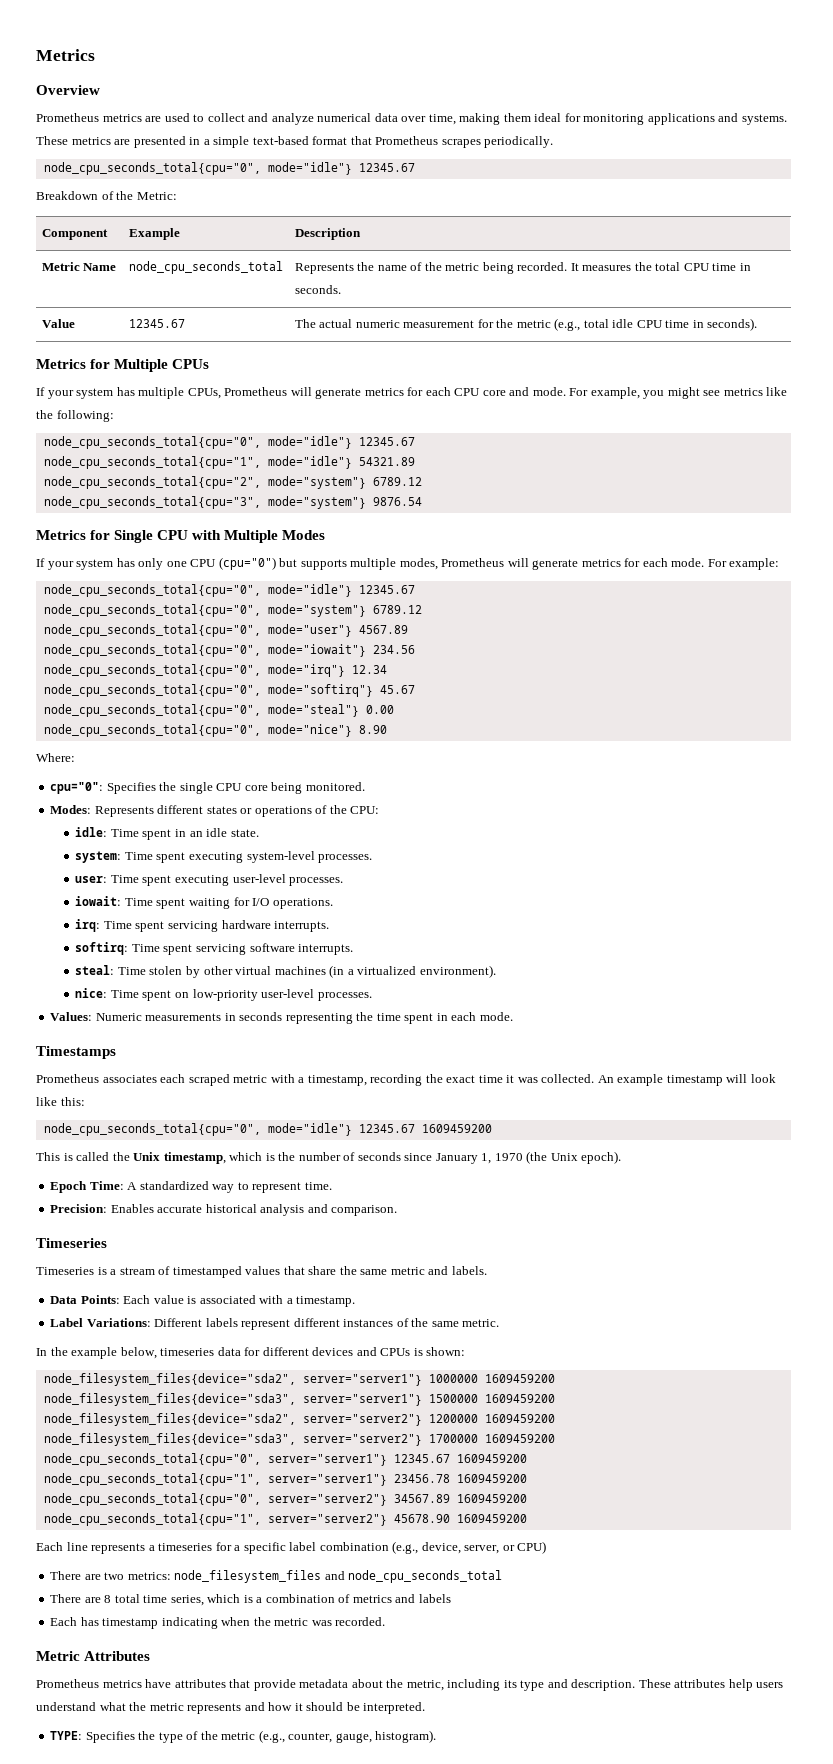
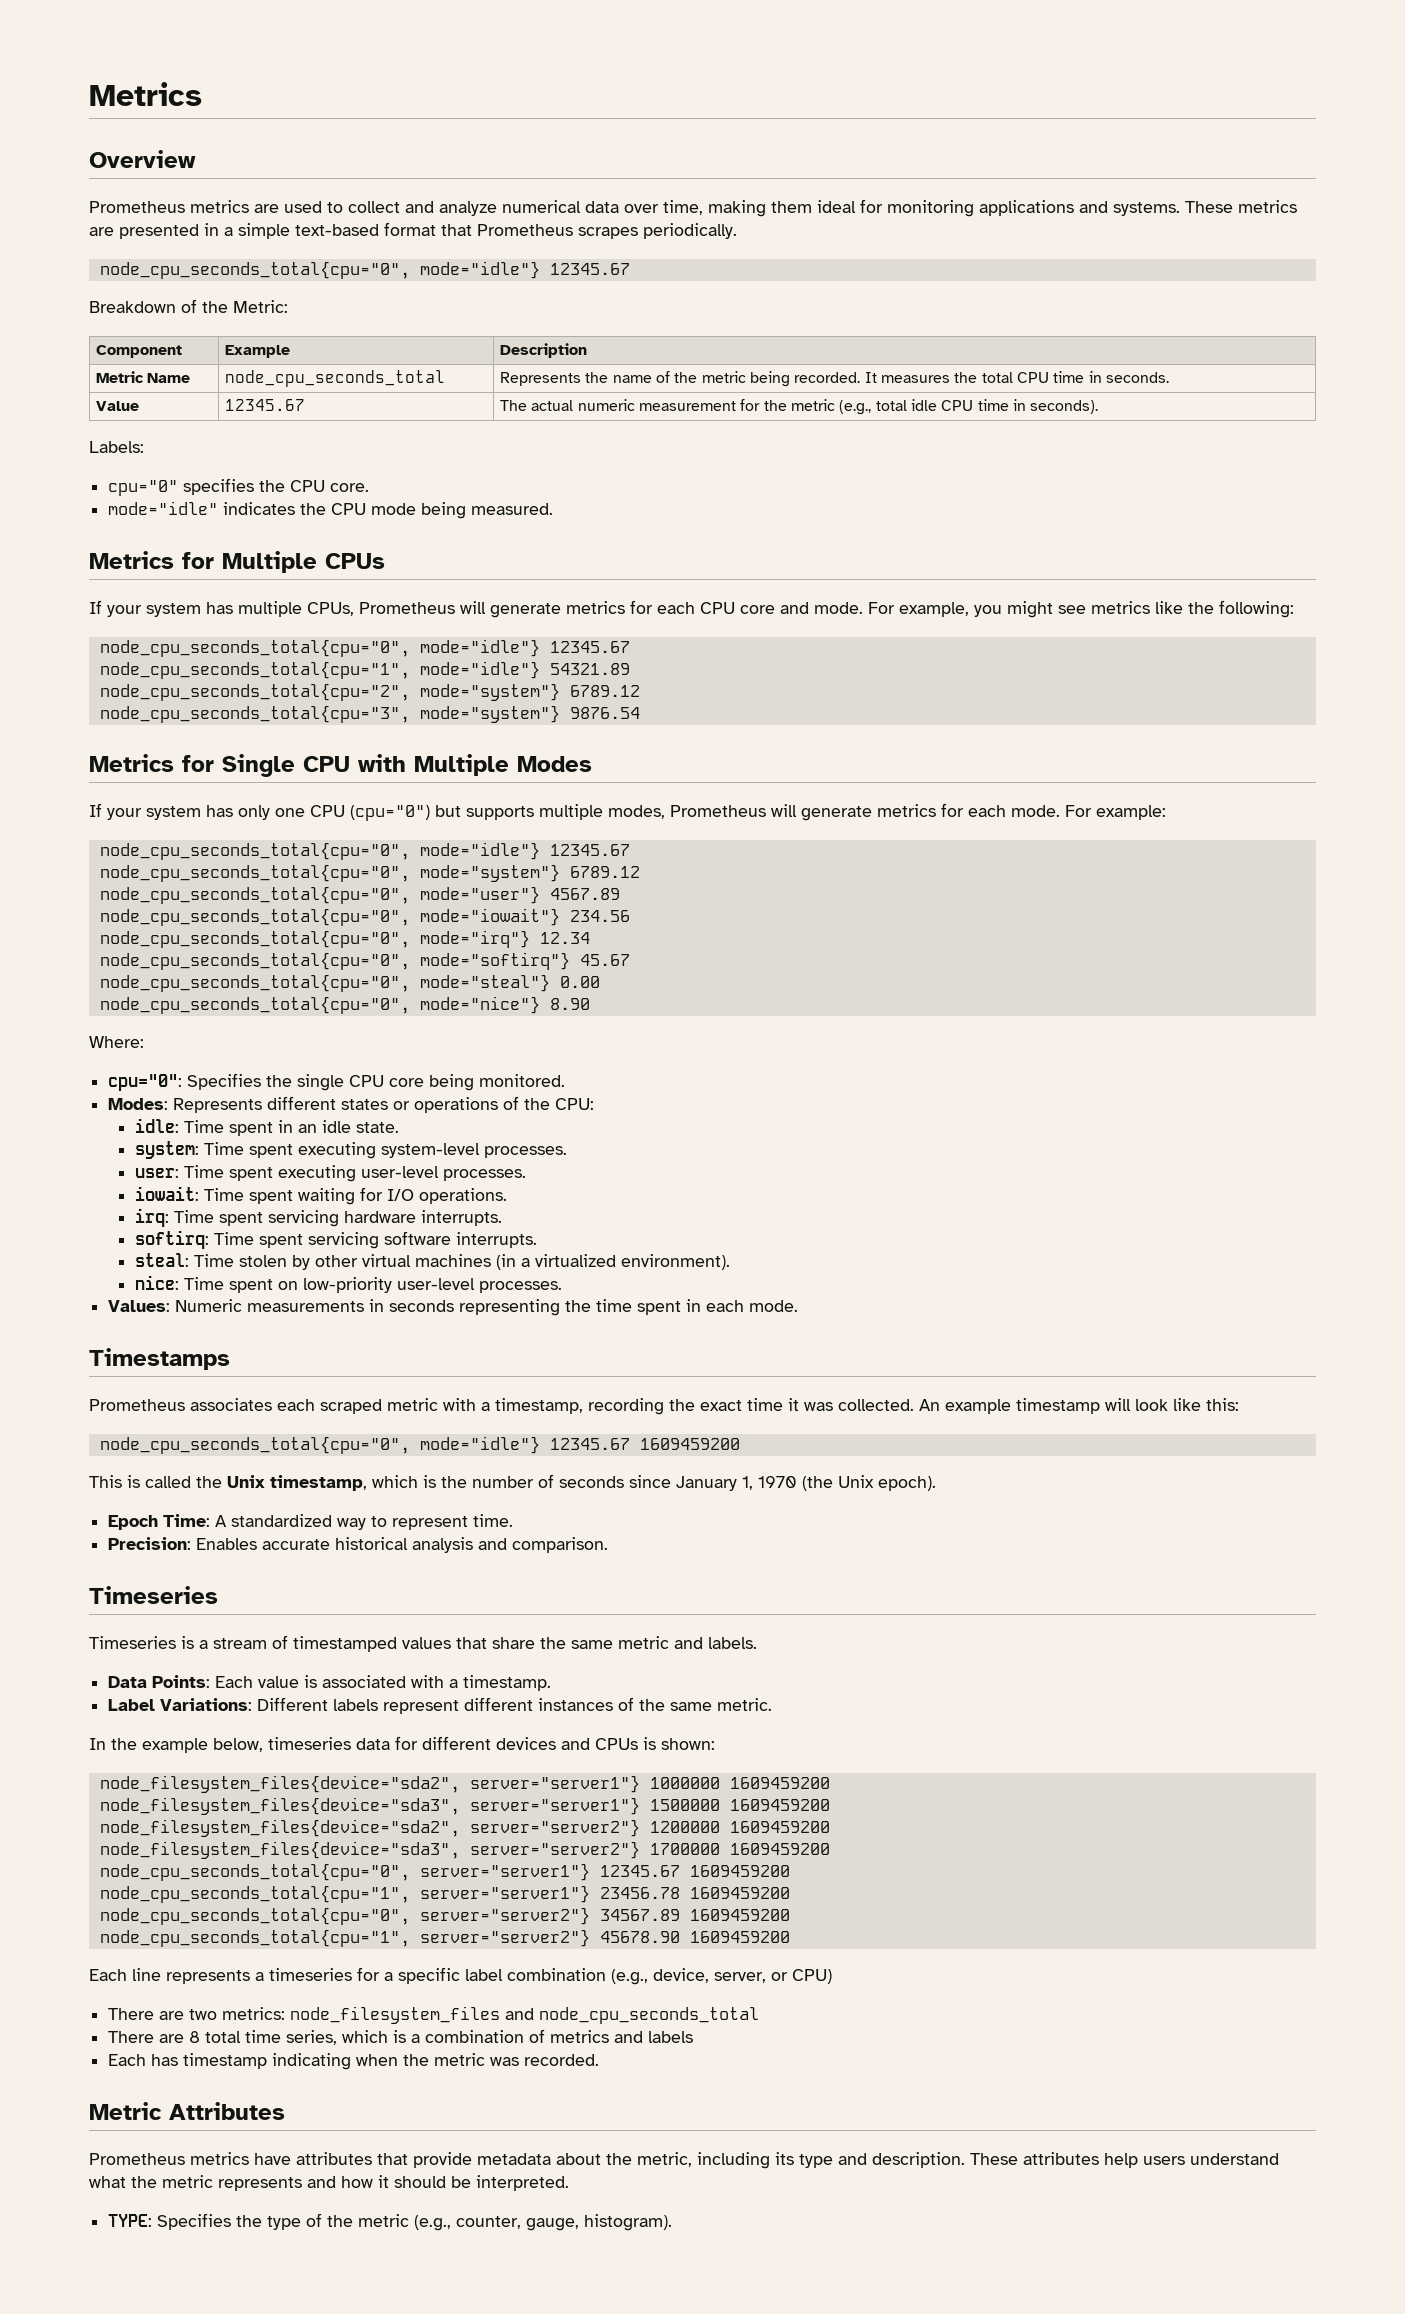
+ Labels:
+ cpu="0" specifies the CPU core.
+ mode="idle" indicates the CPU mode being measured.

